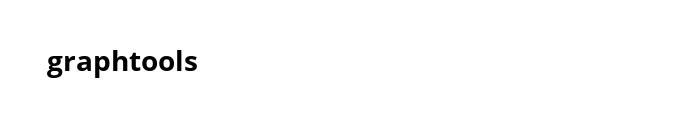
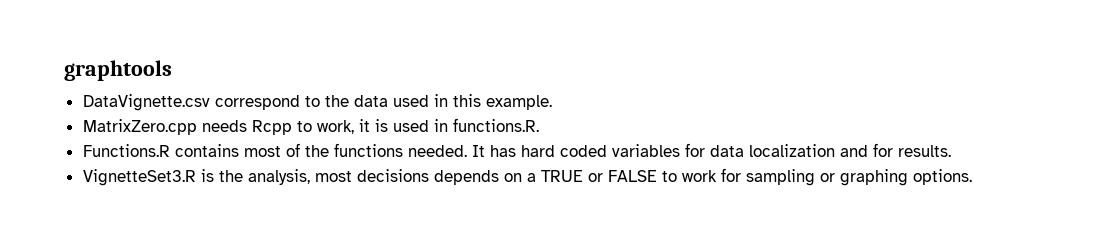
+ DataVignette.csv correspond to the data used in this example.
+ MatrixZero.cpp needs Rcpp to work, it is used in functions.R.
+ Functions.R contains most of the functions needed. It has hard coded variables for data localization and for results.
+ VignetteSet3.R is the analysis, most decisions depends on a TRUE or FALSE to work for sampling or graphing options.

